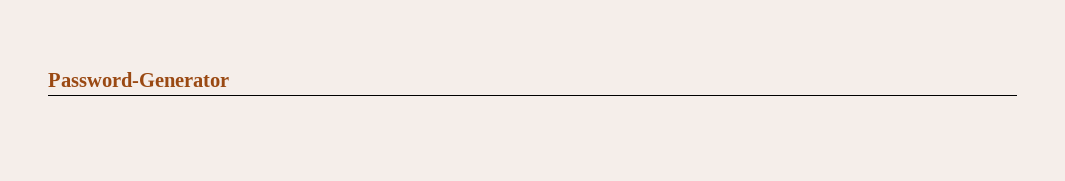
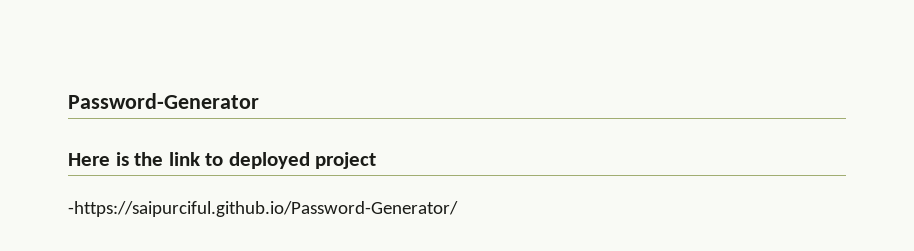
+ Here is the link to deployed project
+ -https://saipurciful.github.io/Password-Generator/

